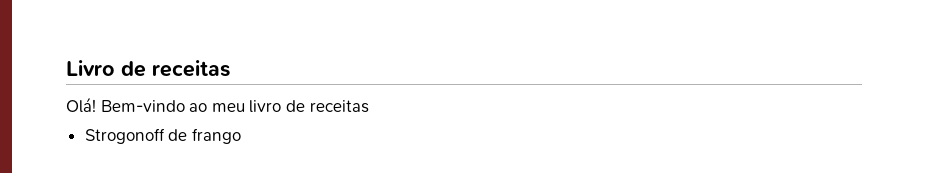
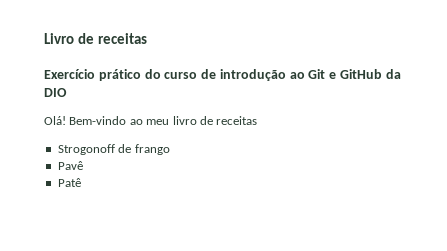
+ Exercício prático do curso de introdução ao Git e GitHub da DIO
+ Pavê
+ Patê

